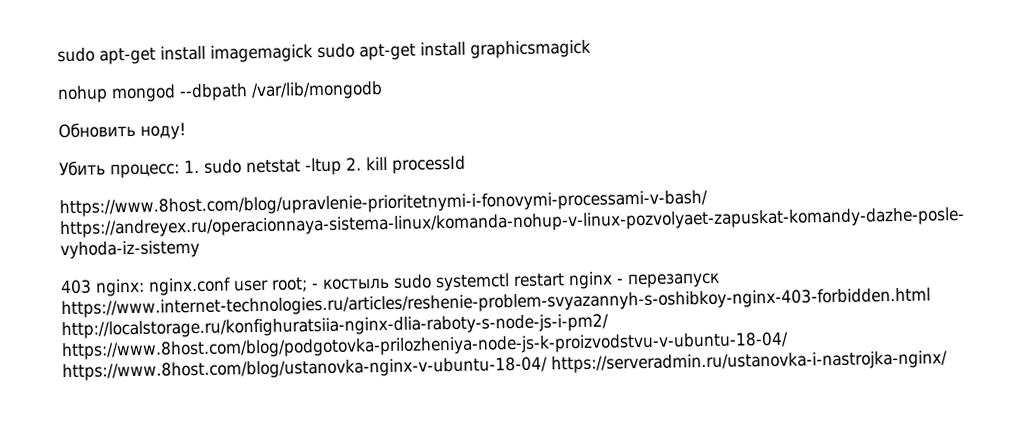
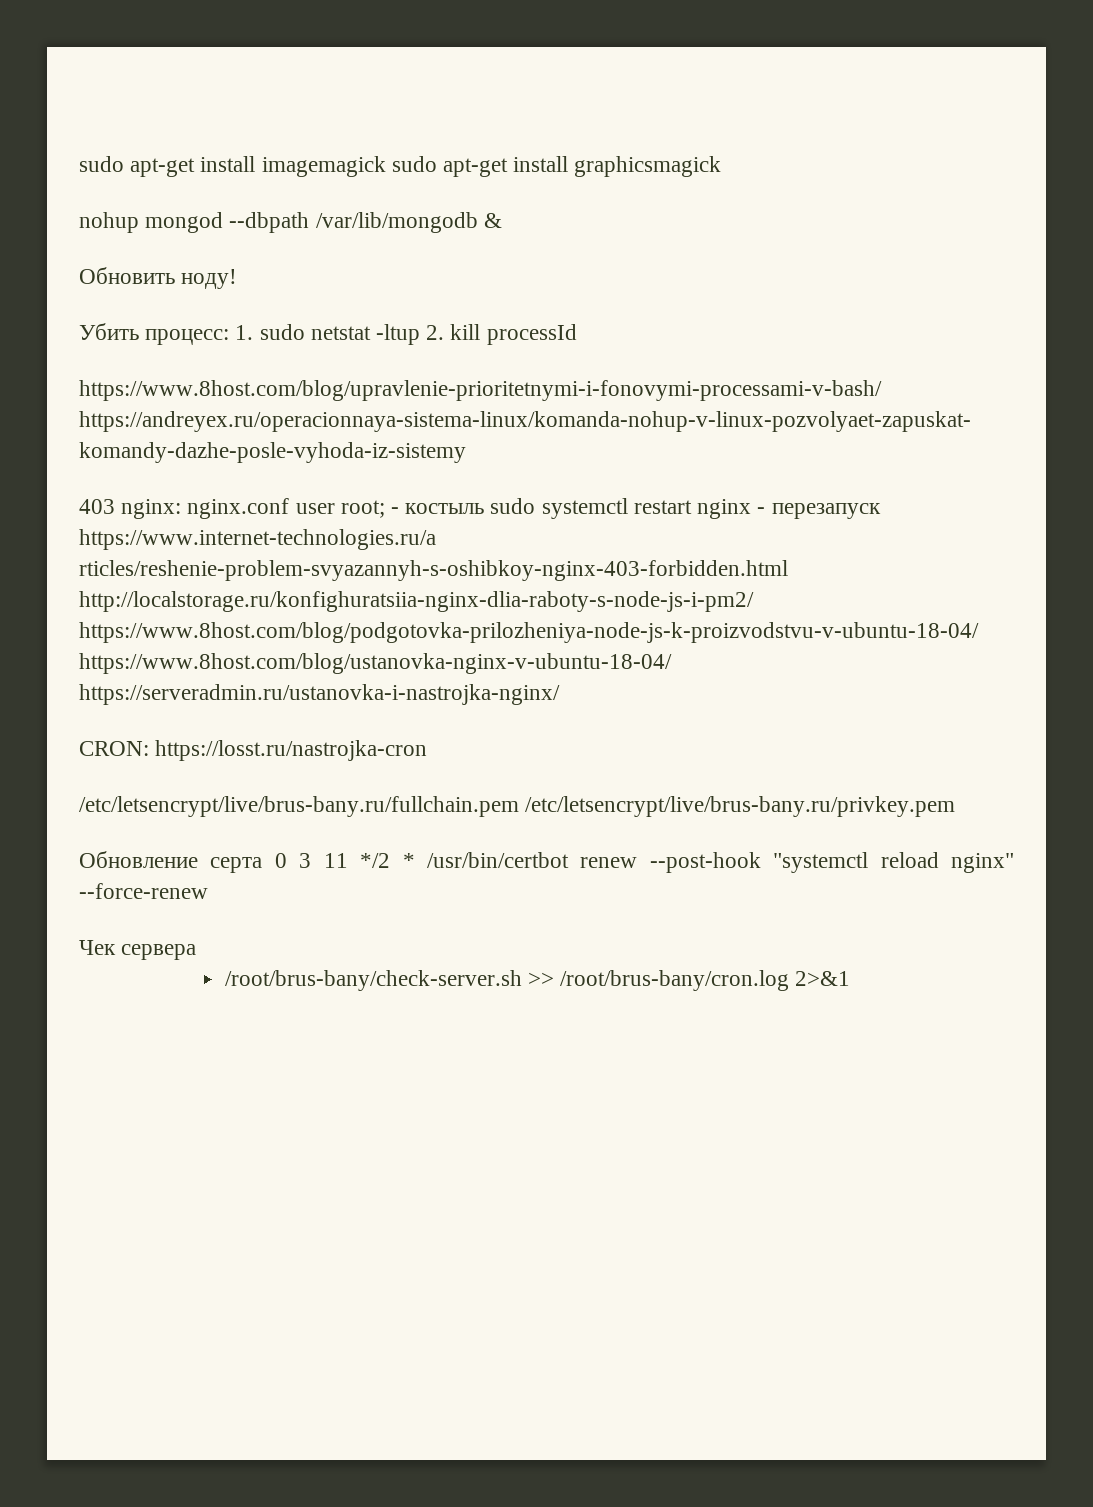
- nohup mongod --dbpath /var/lib/mongodb
+ nohup mongod --dbpath /var/lib/mongodb &
- 403 nginx: nginx.conf user root; - костыль sudo systemctl restart nginx - перезапуск https://www.internet-technologies.ru/articles/reshenie-problem-svyazannyh-s-oshibkoy-nginx-403-forbidden.html http://localstorage.ru/konfighuratsiia-nginx-dlia-raboty-s-node-js-i-pm2/ https://www.8host.com/blog/podgotovka-prilozheniya-node-js-k-proizvodstvu-v-ubuntu-18-04/ https://www.8host.com/blog/ustanovka-nginx-v-ubuntu-18-04/ https://serveradmin.ru/ustanovka-i-nastrojka-nginx/
+ 403 nginx: nginx.conf user root; - костыль sudo systemctl restart nginx - перезапуск https://www.internet-technologies.ru/a rticles/reshenie-problem-svyazannyh-s-oshibkoy-nginx-403-forbidden.html http://localstorage.ru/konfighuratsiia-nginx-dlia-raboty-s-node-js-i-pm2/ https://www.8host.com/blog/podgotovka-prilozheniya-node-js-k-proizvodstvu-v-ubuntu-18-04/ https://www.8host.com/blog/ustanovka-nginx-v-ubuntu-18-04/ https://serveradmin.ru/ustanovka-i-nastrojka-nginx/
+ CRON: https://losst.ru/nastrojka-cron
+ /etc/letsencrypt/live/brus-bany.ru/fullchain.pem /etc/letsencrypt/live/brus-bany.ru/privkey.pem
+ Обновление серта 0 3 11 */2 * /usr/bin/certbot renew --post-hook "systemctl reload nginx" --force-renew
+ Чек сервера
+ /root/brus-bany/check-server.sh >> /root/brus-bany/cron.log 2>&1

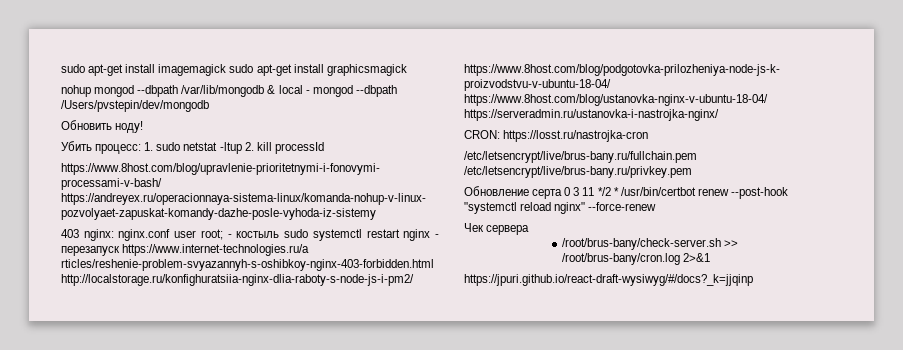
- nohup mongod --dbpath /var/lib/mongodb &
+ nohup mongod --dbpath /var/lib/mongodb & local - mongod --dbpath /Users/pvstepin/dev/mongodb
+ https://jpuri.github.io/react-draft-wysiwyg/#/docs?_k=jjqinp

